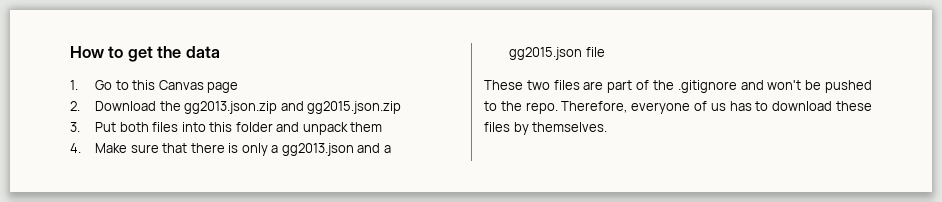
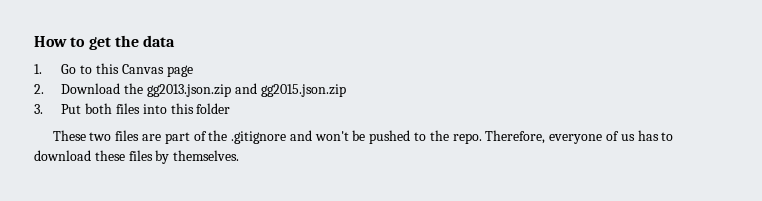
- 3. Put both files into this folder and unpack them
- 4. Make sure that there is only a gg2013.json and a gg2015.json file
+ 3. Put both files into this folder

